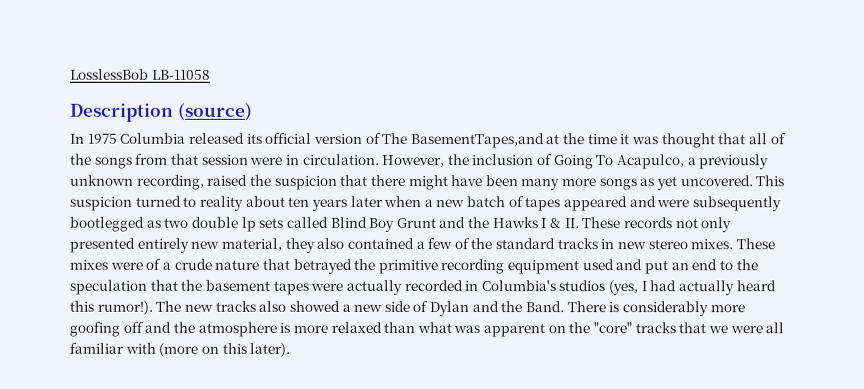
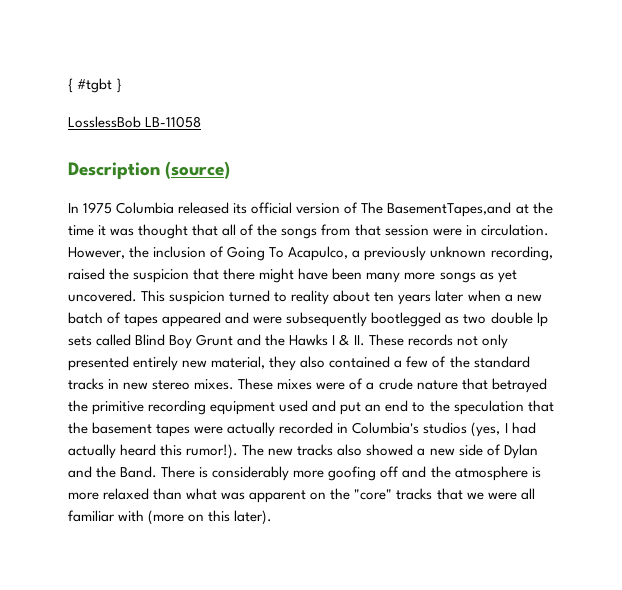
+ { #tgbt }

